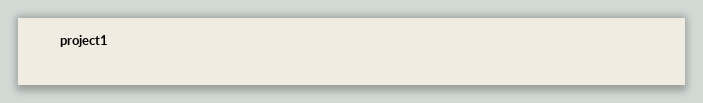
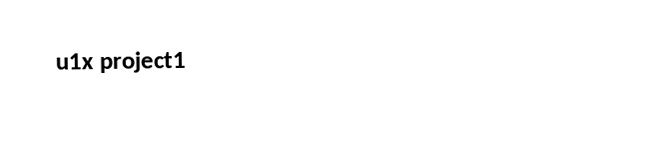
- project1
+ u1x project1

